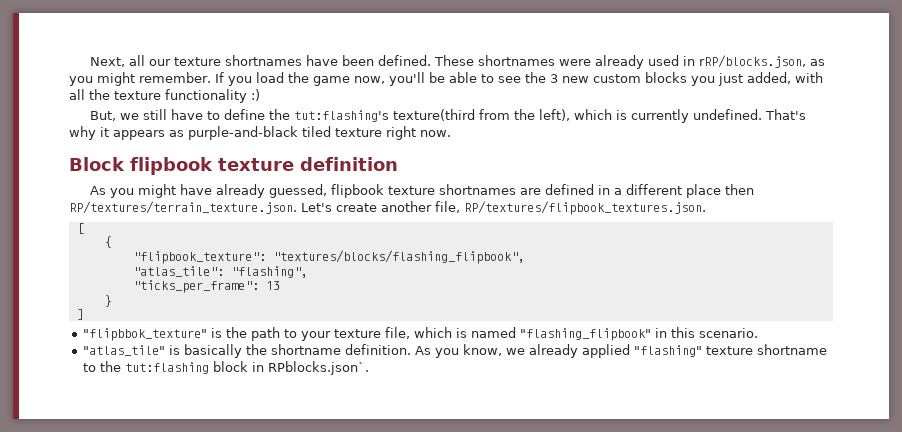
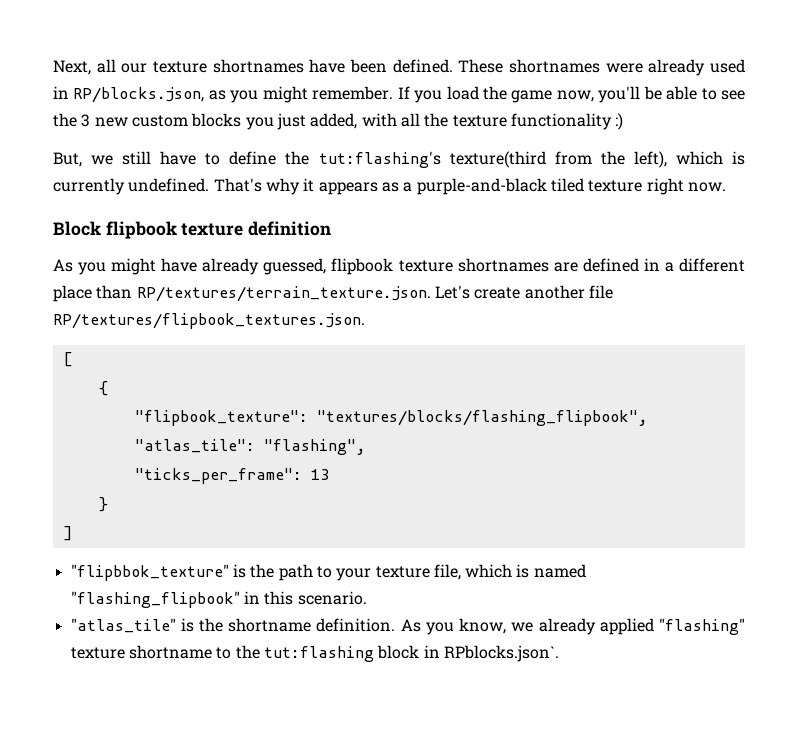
- These shortnames were already used in rRP/blocks.json, as you might remember.
+ These shortnames were already used in RP/blocks.json, as you might remember.
- That's why it appears as purple-and-black tiled texture right now.
+ That's why it appears as a purple-and-black tiled texture right now.
- As you might have already guessed, flipbook texture shortnames are defined in a different place then RP/textures/terrain_texture.json. Let's create another file, RP/textures/flipbook_textures.json.
+ As you might have already guessed, flipbook texture shortnames are defined in a different place than RP/textures/terrain_texture.json. Let's create another file RP/textures/flipbook_textures.json.
- "atlas_tile" is basically the shortname definition.
+ "atlas_tile" is the shortname definition.

